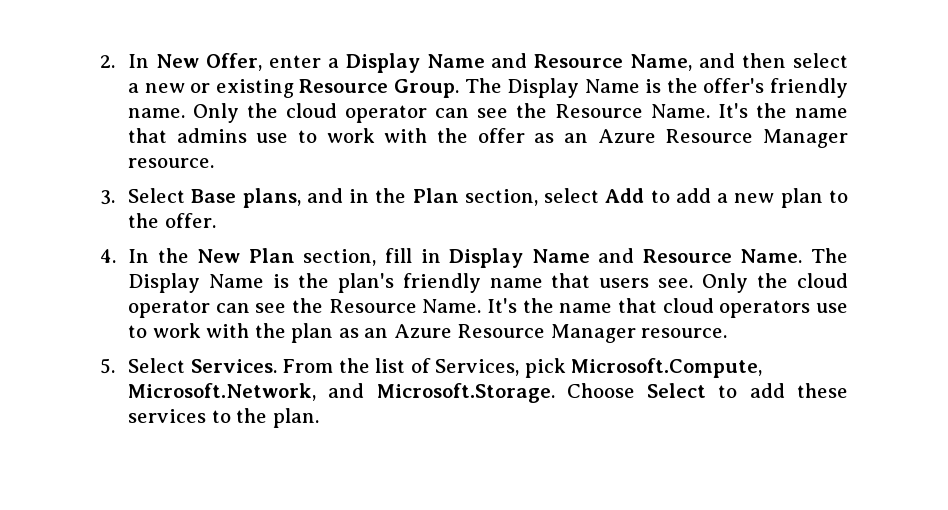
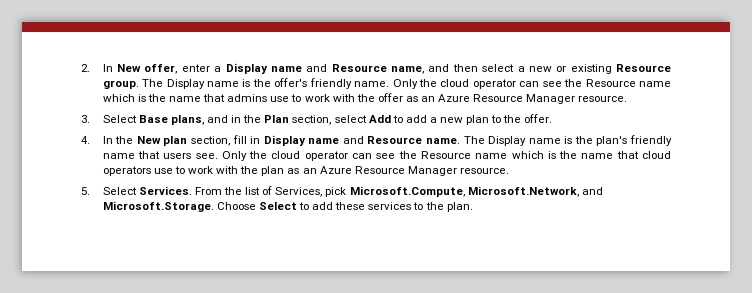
- 2. In New Offer, enter a Display Name and Resource Name, and then select a new or existing Resource Group. The Display Name is the offer's friendly name.
+ 2. In New offer, enter a Display name and Resource name, and then select a new or existing Resource group. The Display name is the offer's friendly name.
- Only the cloud operator can see the Resource Name. It's the name that admins use to work with the offer as an Azure Resource Manager resource.
+ Only the cloud operator can see the Resource name which is the name that admins use to work with the offer as an Azure Resource Manager resource.
- 4. In the New Plan section, fill in Display Name and Resource Name. The Display Name is the plan's friendly name that users see.
+ 4. In the New plan section, fill in Display name and Resource name. The Display name is the plan's friendly name that users see.
- Only the cloud operator can see the Resource Name. It's the name that cloud operators use to work with the plan as an Azure Resource Manager resource.
+ Only the cloud operator can see the Resource name which is the name that cloud operators use to work with the plan as an Azure Resource Manager resource.

